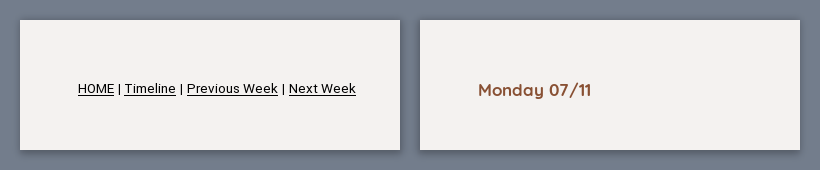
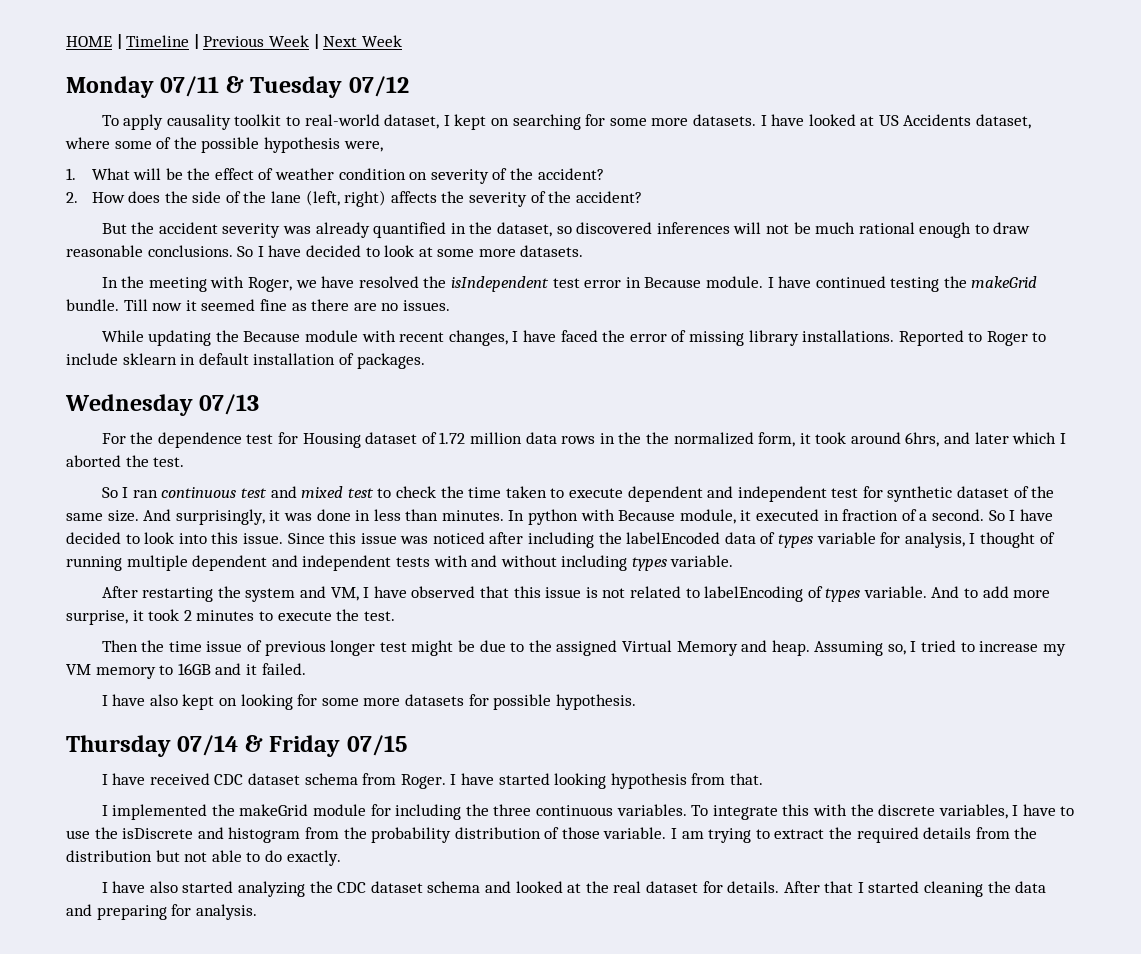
- Monday 07/11
+ Monday 07/11 & Tuesday 07/12
+ To apply causality toolkit to real-world dataset, I kept on searching for some more datasets. I have looked at US Accidents dataset, where some of the possible hypothesis were,
+ 1. What will be the effect of weather condition on severity of the accident?
+ 2. How does the side of the lane (left, right) affects the severity of the accident?
+ But the accident severity was already quantified in the dataset, so discovered inferences will not be much rational enough to draw reasonable conclusions. So I have decided to look at some more datasets.
+ In the meeting with Roger, we have resolved the isIndependent test error in Because module. I have continued testing the makeGrid bundle. Till now it seemed fine as there are no issues.
+ While updating the Because module with recent changes, I have faced the error of missing library installations. Reported to Roger to include sklearn in default installation of packages.
+ Wednesday 07/13
+ For the dependence test for Housing dataset of 1.72 million data rows in the the normalized form, it took around 6hrs, and later which I aborted the test.
+ So I ran continuous test and mixed test to check the time taken to execute dependent and independent test for synthetic dataset of the same size. And surprisingly, it was done in less than minutes. In python with Because module, it executed in fraction of a second. So I have decided to look into this issue. Since this issue was noticed after including the labelEncoded data of types variable for analysis, I thought of running multiple dependent and independent tests with and without including types variable.
+ After restarting the system and VM, I have observed that this issue is not related to labelEncoding of types variable. And to add more surprise, it took 2 minutes to execute the test.
+ Then the time issue of previous longer test might be due to the assigned Virtual Memory and heap. Assuming so, I tried to increase my VM memory to 16GB and it failed.
+ I have also kept on looking for some more datasets for possible hypothesis.
+ Thursday 07/14 & Friday 07/15
+ I have received CDC dataset schema from Roger. I have started looking hypothesis from that.
+ I implemented the makeGrid module for including the three continuous variables. To integrate this with the discrete variables, I have to use the isDiscrete and histogram from the probability distribution of those variable. I am trying to extract the required details from the distribution but not able to do exactly.
+ I have also started analyzing the CDC dataset schema and looked at the real dataset for details. After that I started cleaning the data and preparing for analysis.

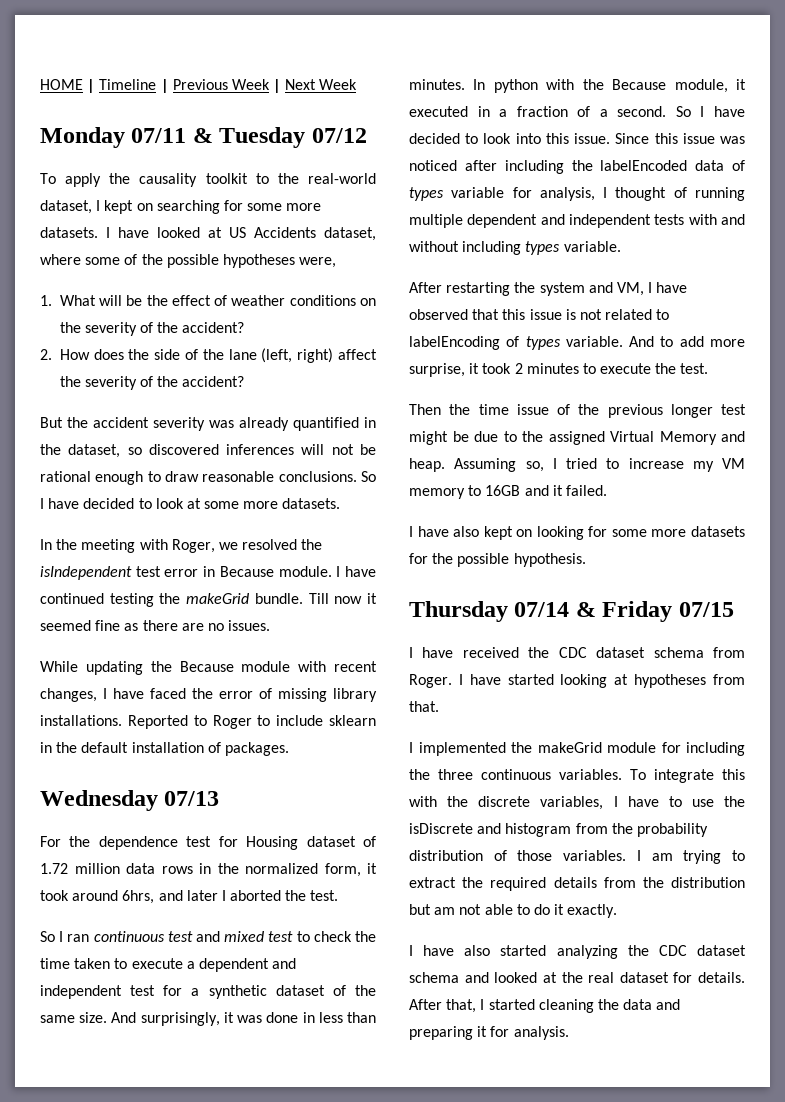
- To apply causality toolkit to real-world dataset, I kept on searching for some more datasets.
+ To apply the causality toolkit to the real-world dataset, I kept on searching for some more datasets.
- I have looked at US Accidents dataset, where some of the possible hypothesis were,
+ I have looked at US Accidents dataset, where some of the possible hypotheses were,
- 1. What will be the effect of weather condition on severity of the accident?
+ 1. What will be the effect of weather conditions on the severity of the accident?
- 2. How does the side of the lane (left, right) affects the severity of the accident?
+ 2. How does the side of the lane (left, right) affect the severity of the accident?
- But the accident severity was already quantified in the dataset, so discovered inferences will not be much rational enough to draw reasonable conclusions.
+ But the accident severity was already quantified in the dataset, so discovered inferences will not be rational enough to draw reasonable conclusions.
- In the meeting with Roger, we have resolved the isIndependent test error in Because module.
+ In the meeting with Roger, we resolved the isIndependent test error in Because module.
- Reported to Roger to include sklearn in default installation of packages.
+ Reported to Roger to include sklearn in the default installation of packages.
- For the dependence test for Housing dataset of 1.72 million data rows in the the normalized form, it took around 6hrs, and later which I aborted the test.
+ For the dependence test for Housing dataset of 1.72 million data rows in the normalized form, it took around 6hrs, and later I aborted the test.
- So I ran continuous test and mixed test to check the time taken to execute dependent and independent test for synthetic dataset of the same size.
+ So I ran continuous test and mixed test to check the time taken to execute a dependent and independent test for a synthetic dataset of the same size.
- In python with Because module, it executed in fraction of a second.
+ In python with the Because module, it executed in a fraction of a second.
- Then the time issue of previous longer test might be due to the assigned Virtual Memory and heap.
+ Then the time issue of the previous longer test might be due to the assigned Virtual Memory and heap.
- I have also kept on looking for some more datasets for possible hypothesis.
+ I have also kept on looking for some more datasets for the possible hypothesis.
- I have received CDC dataset schema from Roger.
+ I have received the CDC dataset schema from Roger.
- I have started looking hypothesis from that.
+ I have started looking at hypotheses from that.
- To integrate this with the discrete variables, I have to use the isDiscrete and histogram from the probability distribution of those variable.
+ To integrate this with the discrete variables, I have to use the isDiscrete and histogram from the probability distribution of those variables.
- I am trying to extract the required details from the distribution but not able to do exactly.
+ I am trying to extract the required details from the distribution but am not able to do it exactly.
- After that I started cleaning the data and preparing for analysis.
+ After that, I started cleaning the data and preparing it for analysis.

